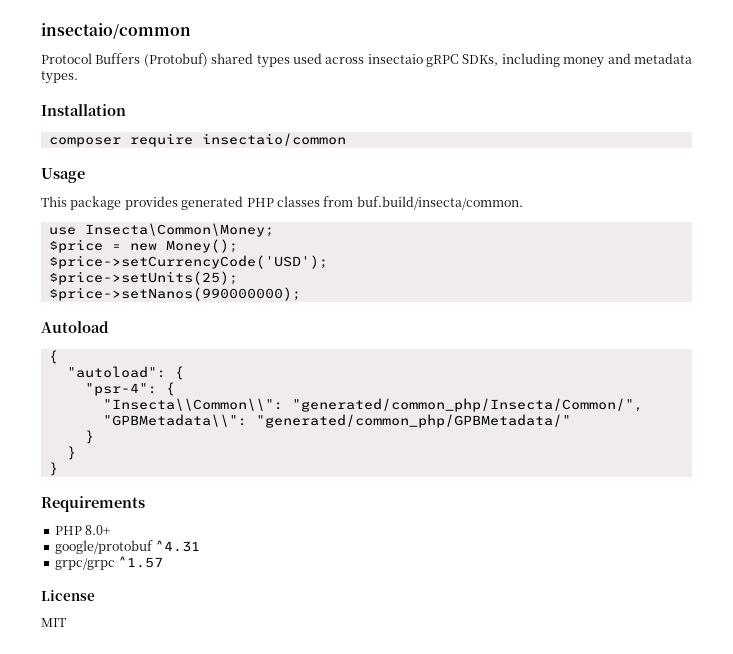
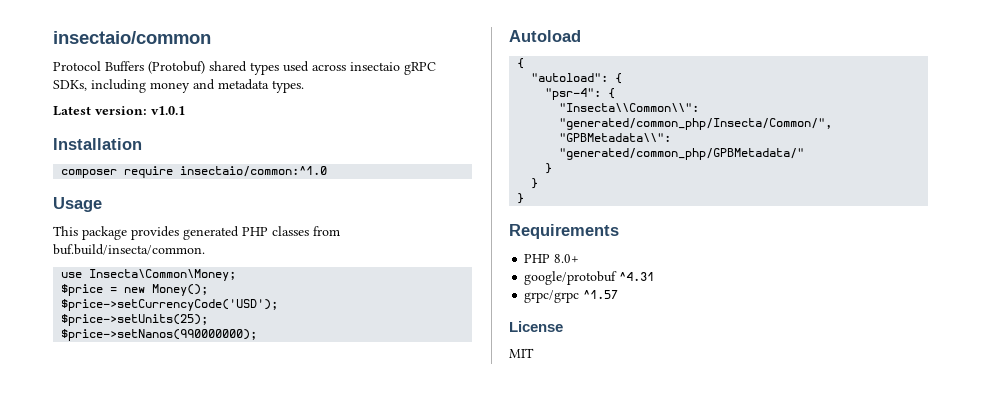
+ Latest version: v1.0.1
- composer require insectaio/common
+ composer require insectaio/common:^1.0

